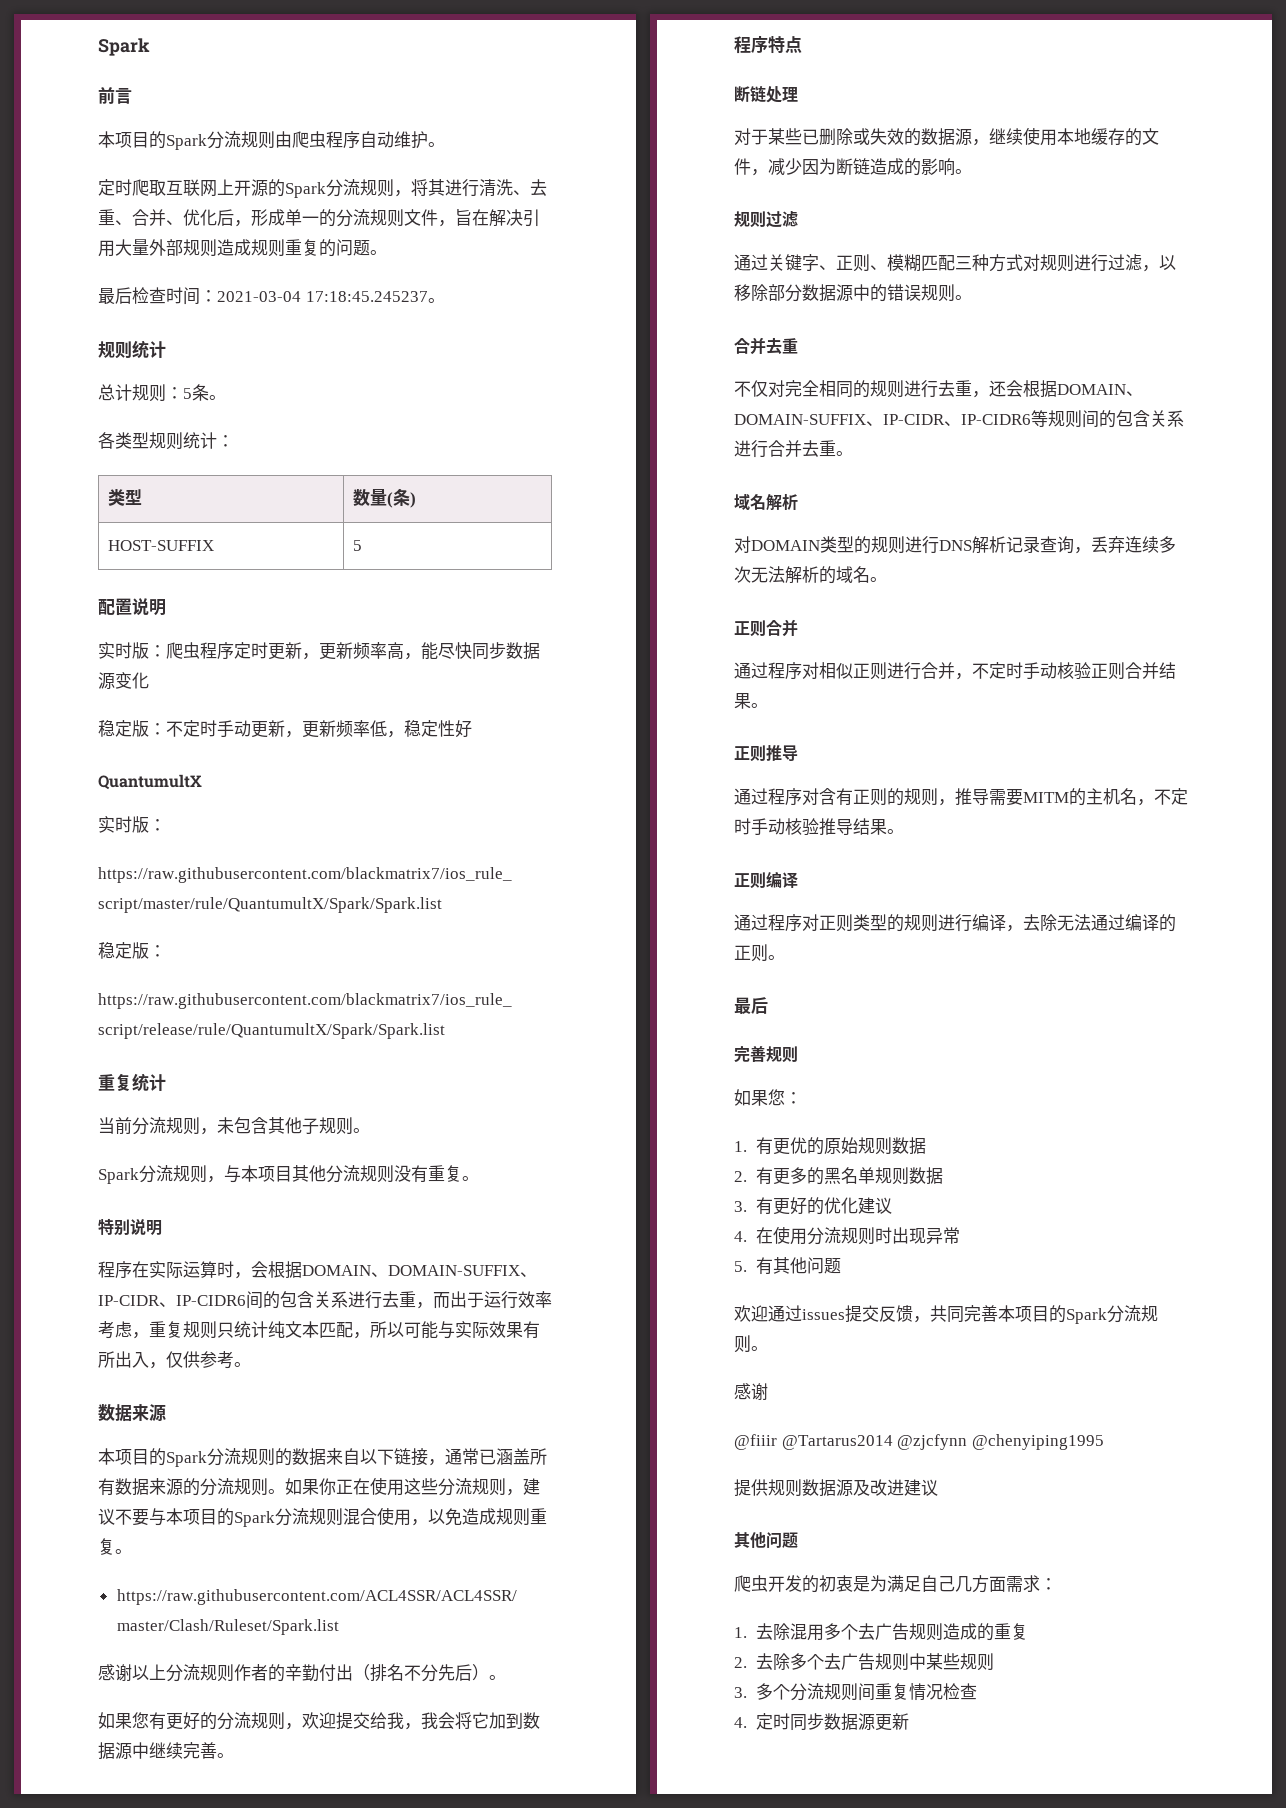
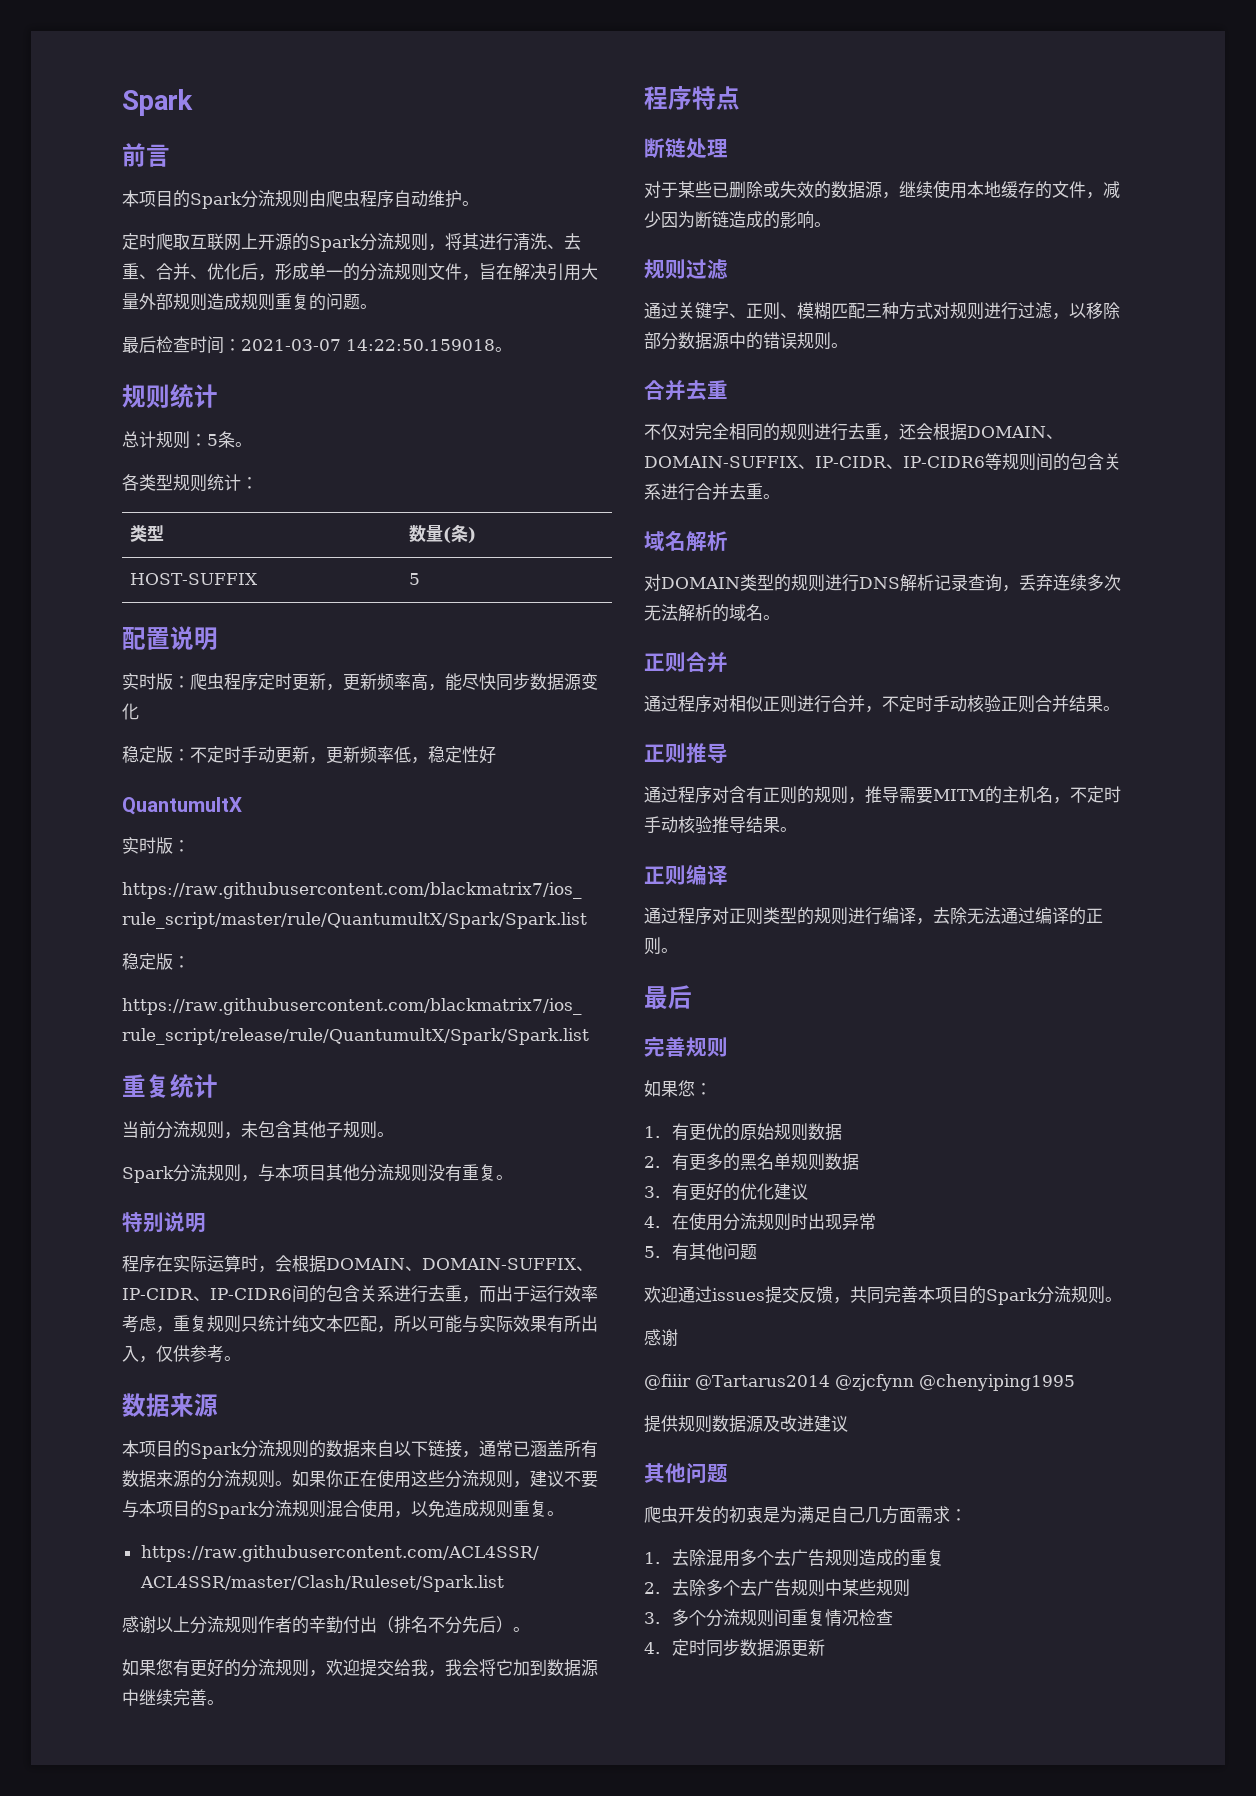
- 最后检查时间：2021-03-04 17:18:45.245237。
+ 最后检查时间：2021-03-07 14:22:50.159018。

